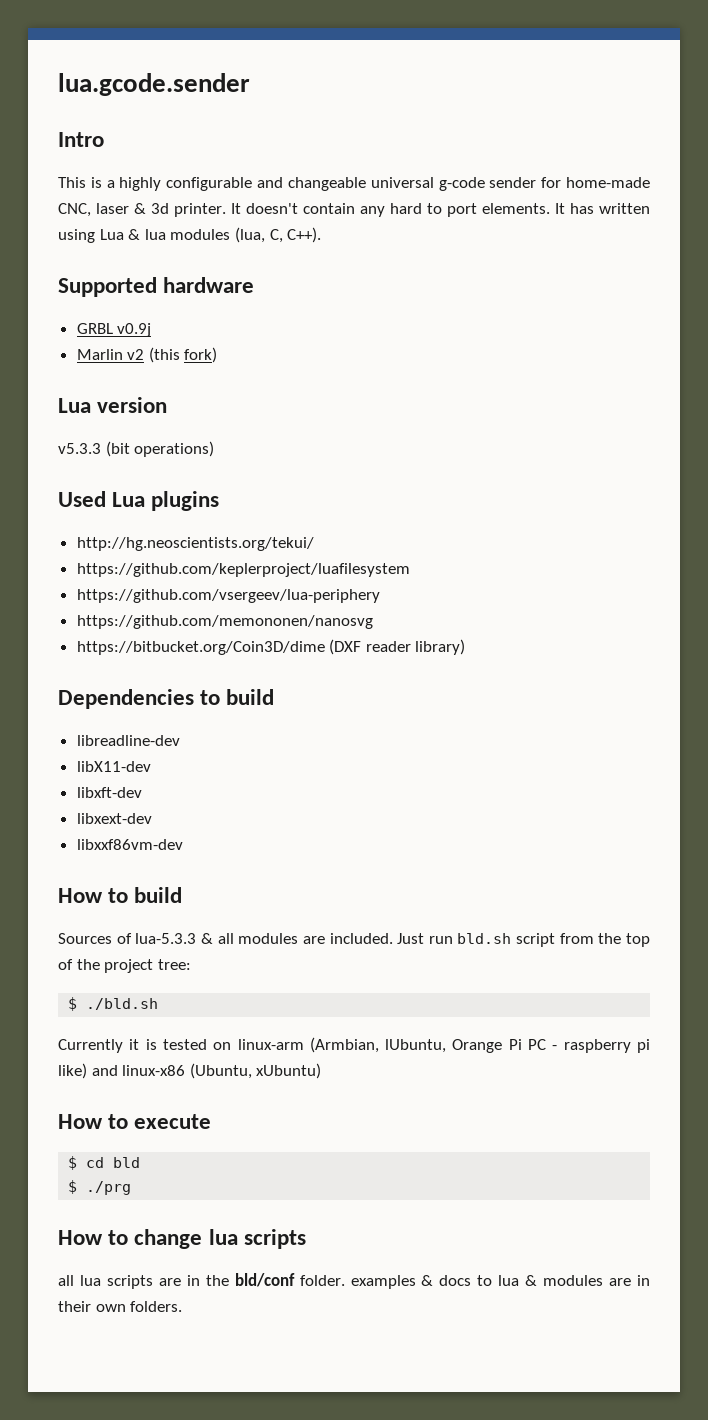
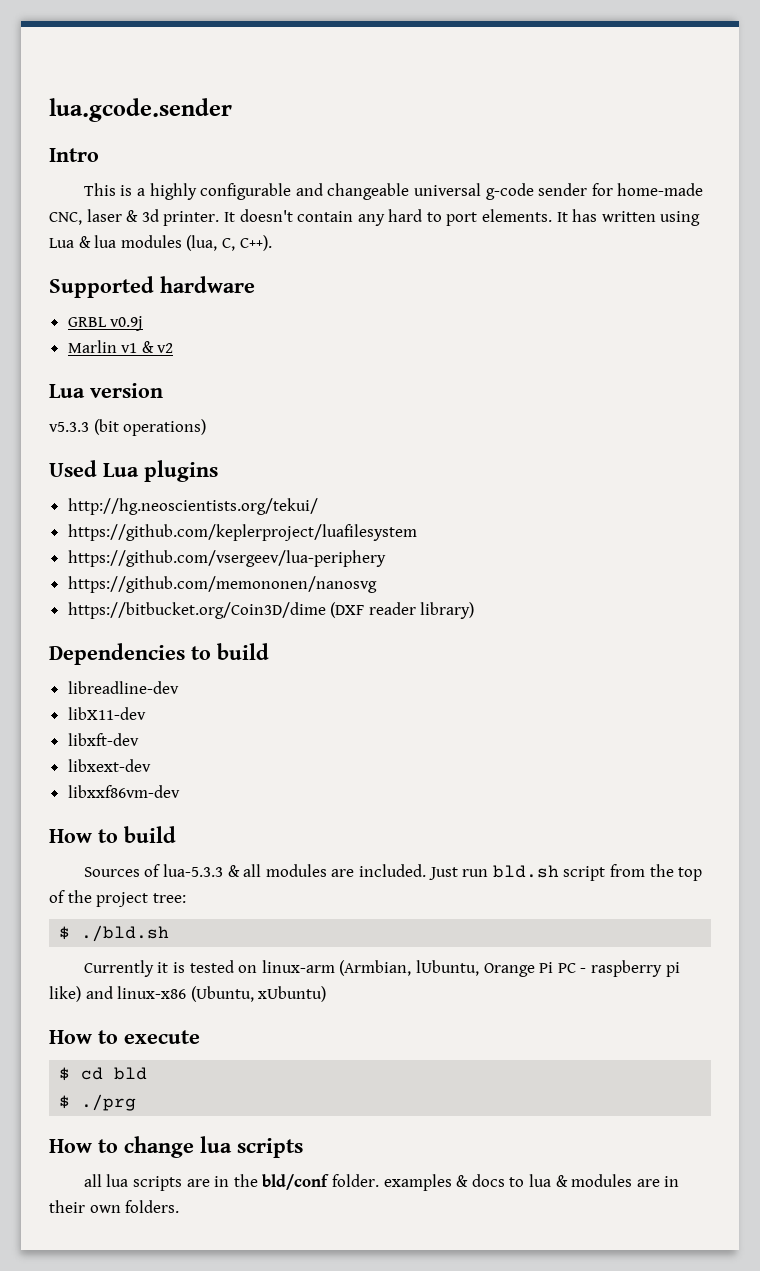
- Marlin v2 (this fork)
+ Marlin v1 & v2

